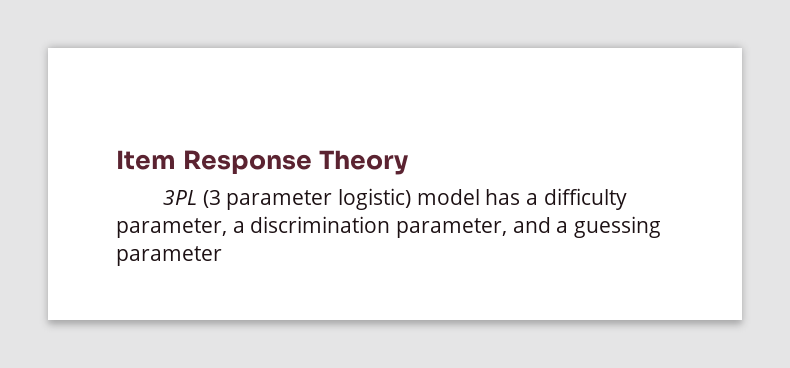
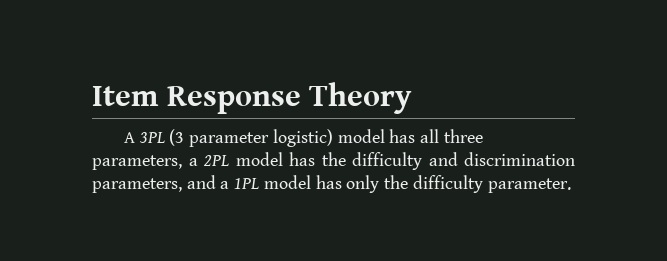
- 3PL (3 parameter logistic) model has a difficulty parameter, a discrimination parameter, and a guessing parameter
+ A 3PL (3 parameter logistic) model has all three parameters, a 2PL model has the difficulty and discrimination parameters, and a 1PL model has only the difficulty parameter.

